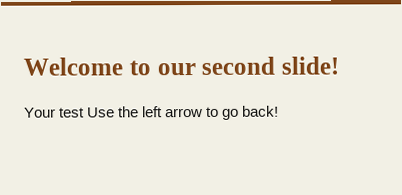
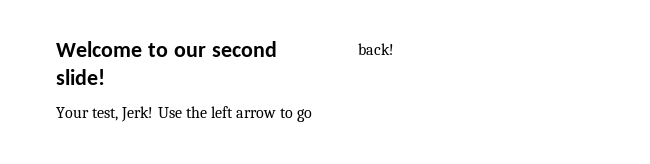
- Your test Use the left arrow to go back!
+ Your test, Jerk! Use the left arrow to go back!

